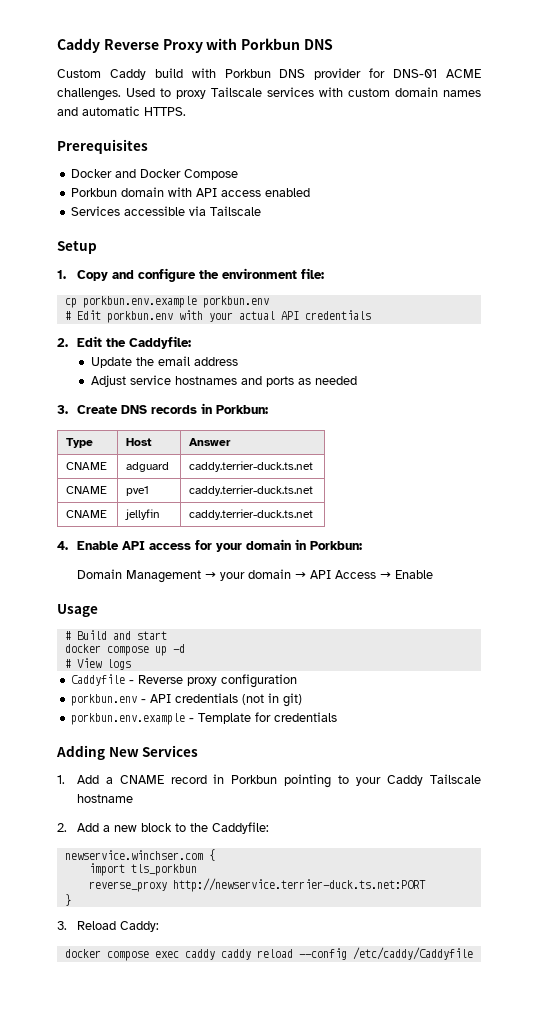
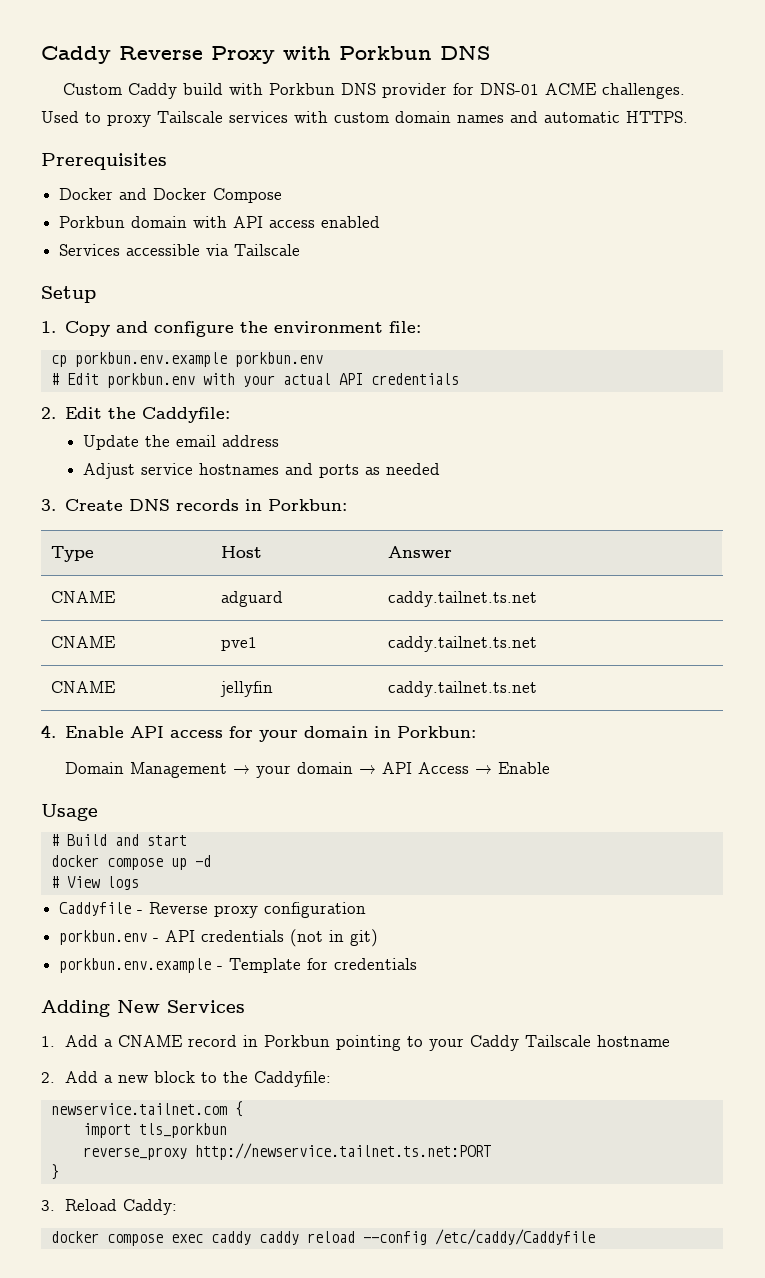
- CNAME | adguard | caddy.terrier-duck.ts.net
+ CNAME | adguard | caddy.tailnet.ts.net
- CNAME | pve1 | caddy.terrier-duck.ts.net
+ CNAME | pve1 | caddy.tailnet.ts.net
- CNAME | jellyfin | caddy.terrier-duck.ts.net
+ CNAME | jellyfin | caddy.tailnet.ts.net
- newservice.winchser.com {
+ newservice.tailnet.com {
- reverse_proxy http://newservice.terrier-duck.ts.net:PORT
+ reverse_proxy http://newservice.tailnet.ts.net:PORT

